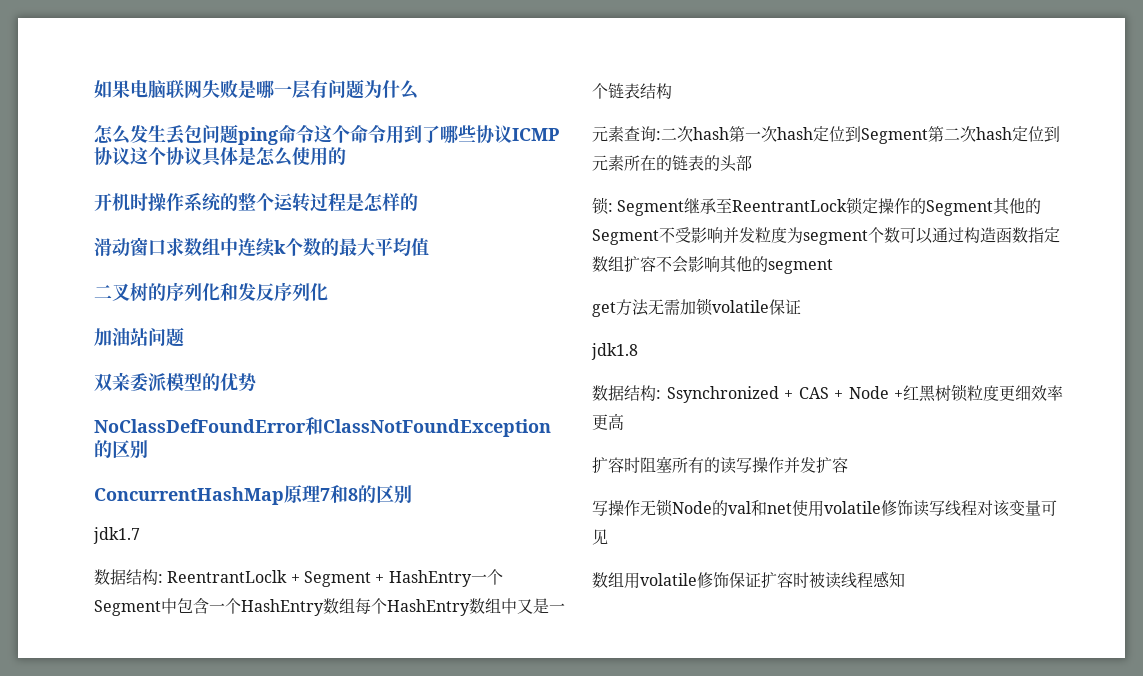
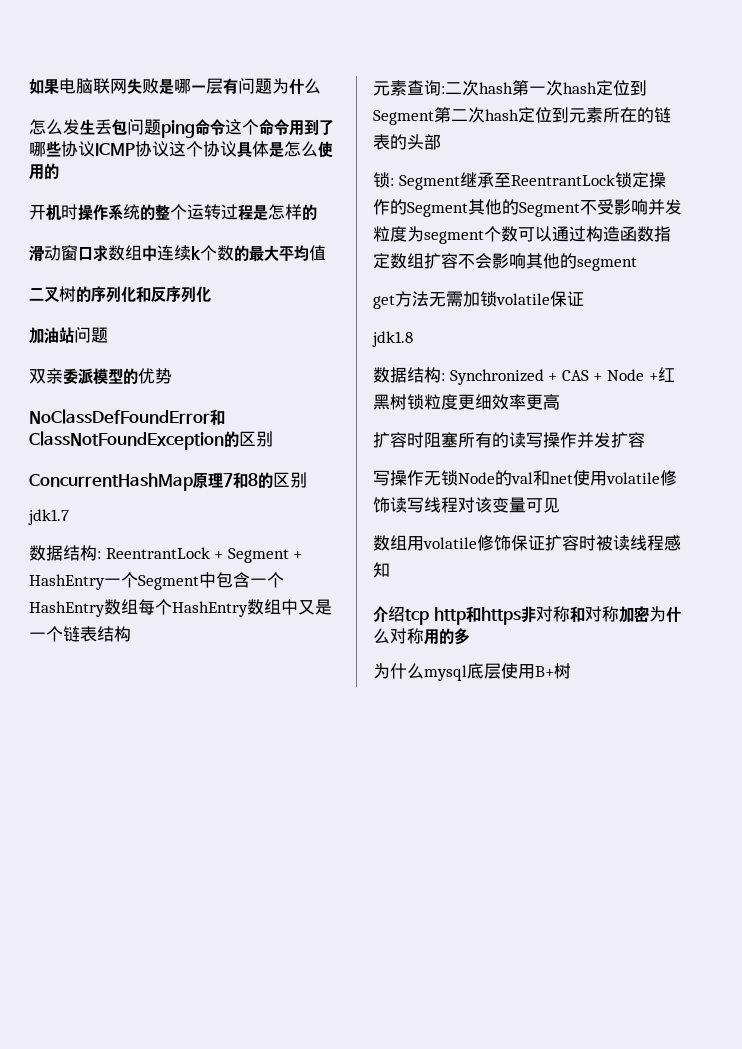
- 二叉树的序列化和发反序列化
+ 二叉树的序列化和反序列化
- 数据结构: ReentrantLoclk + Segment + HashEntry一个Segment中包含一个HashEntry数组每个HashEntry数组中又是一个链表结构
+ 数据结构: ReentrantLock + Segment + HashEntry一个Segment中包含一个HashEntry数组每个HashEntry数组中又是一个链表结构
- 数据结构: Ssynchronized + CAS + Node +红黑树锁粒度更细效率更高
+ 数据结构: Synchronized + CAS + Node +红黑树锁粒度更细效率更高
+ 介绍tcp http和https非对称和对称加密为什么对称用的多
+ 为什么mysql底层使用B+树

